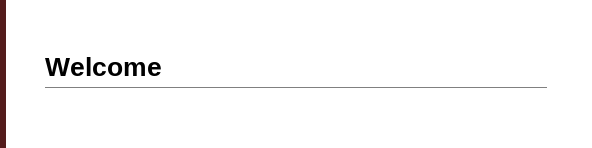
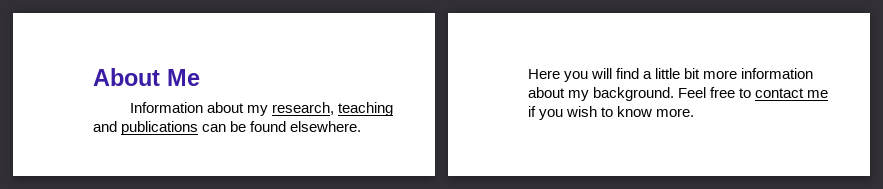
- Welcome
+ About Me
+ Information about my research, teaching and publications can be found elsewhere. Here you will find a little bit more information about my background. Feel free to contact me if you wish to know more.

